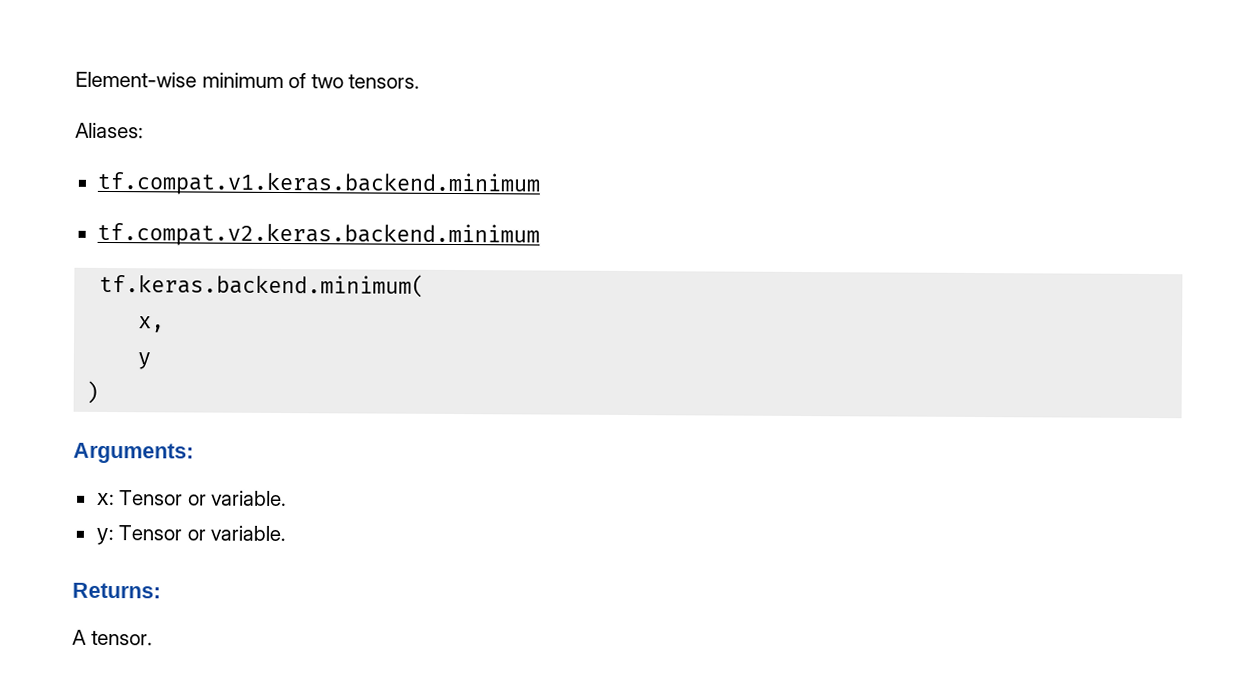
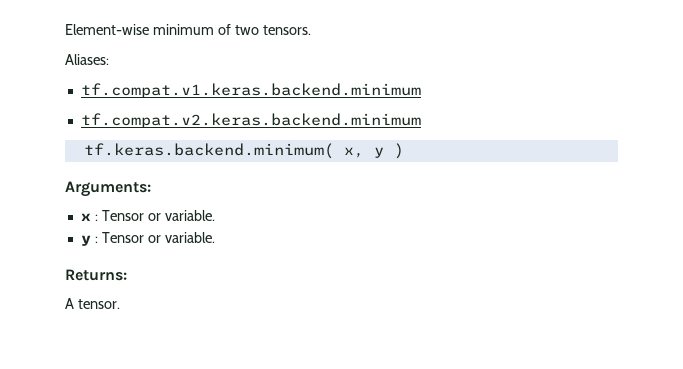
- tf.keras.backend.minimum(
- x,
- y
- )
+ tf.keras.backend.minimum( x, y )
- x: Tensor or variable.
- y: Tensor or variable.
+ x : Tensor or variable.
+ y : Tensor or variable.

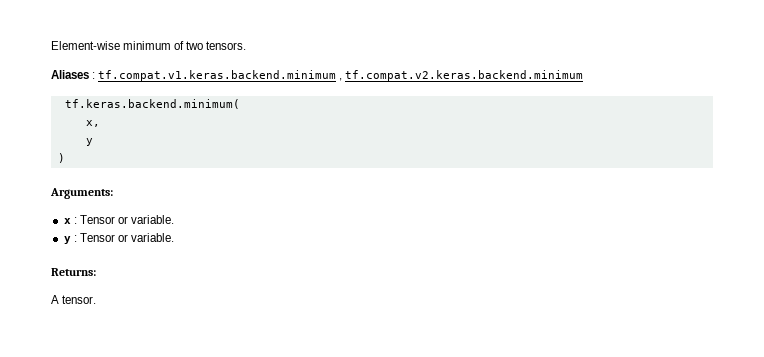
- Aliases:
- tf.compat.v1.keras.backend.minimum
- tf.compat.v2.keras.backend.minimum
+ Aliases : tf.compat.v1.keras.backend.minimum , tf.compat.v2.keras.backend.minimum
- tf.keras.backend.minimum( x, y )
+ tf.keras.backend.minimum(
+ x,
+ y
+ )

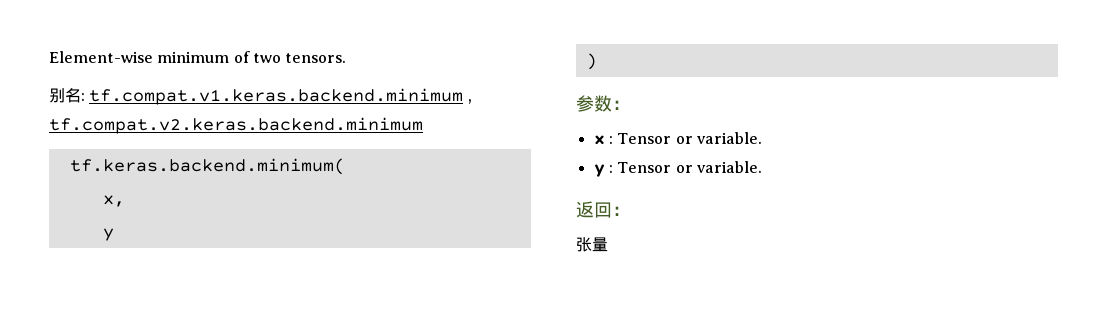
- Aliases : tf.compat.v1.keras.backend.minimum , tf.compat.v2.keras.backend.minimum
+ 别名: tf.compat.v1.keras.backend.minimum , tf.compat.v2.keras.backend.minimum
- Arguments:
+ 参数：
- Returns:
- A tensor.
+ 返回：
+ 张量

